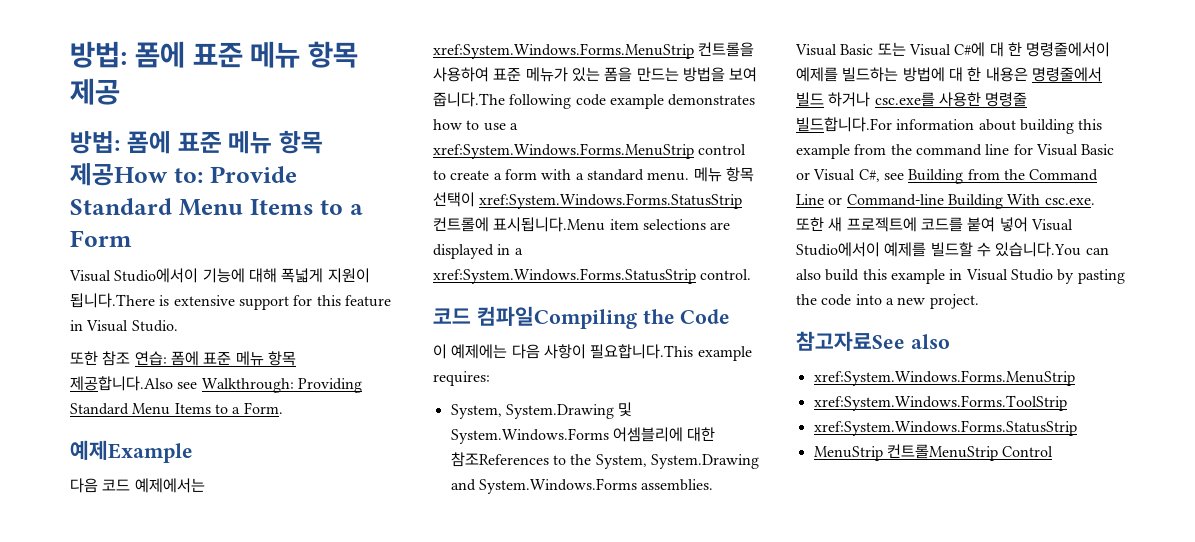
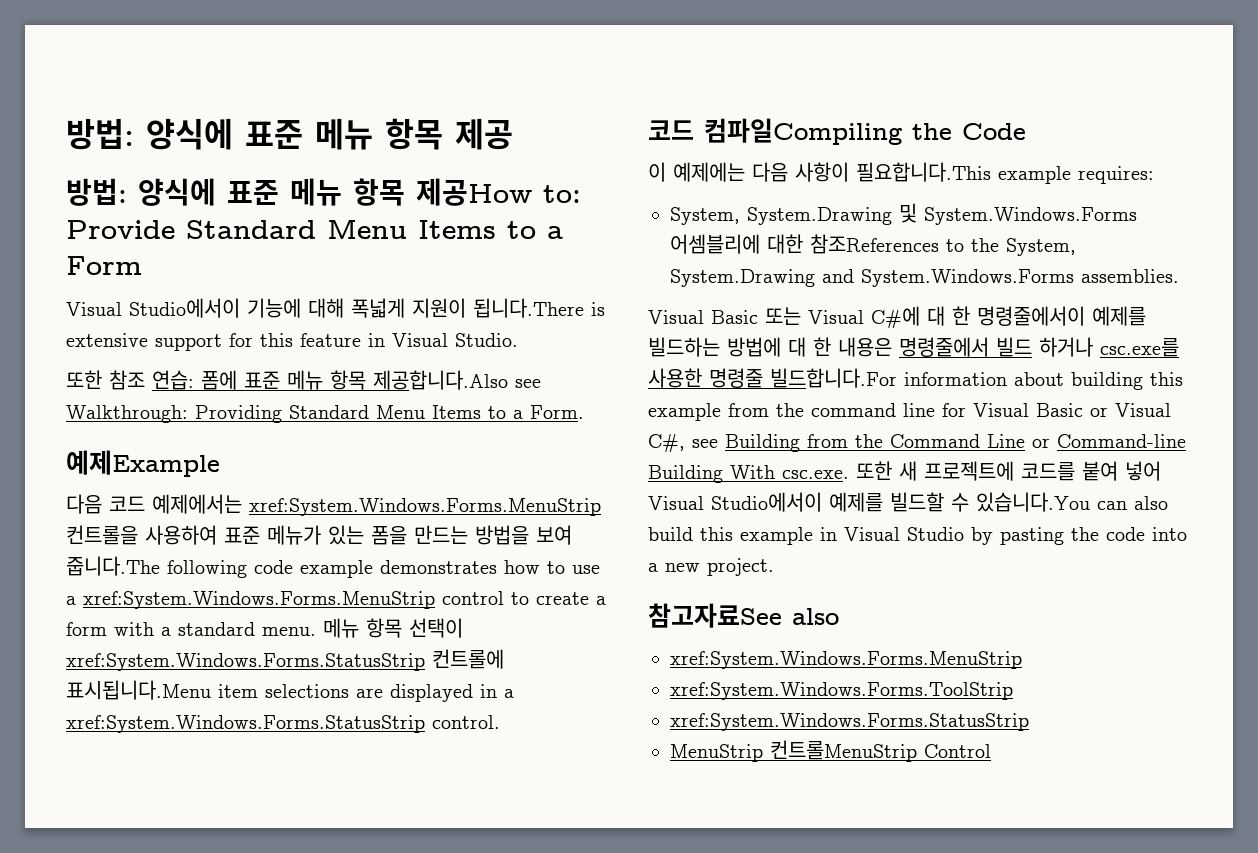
- 방법: 폼에 표준 메뉴 항목 제공
+ 방법: 양식에 표준 메뉴 항목 제공
- 방법: 폼에 표준 메뉴 항목 제공How to: Provide Standard Menu Items to a Form
+ 방법: 양식에 표준 메뉴 항목 제공How to: Provide Standard Menu Items to a Form

